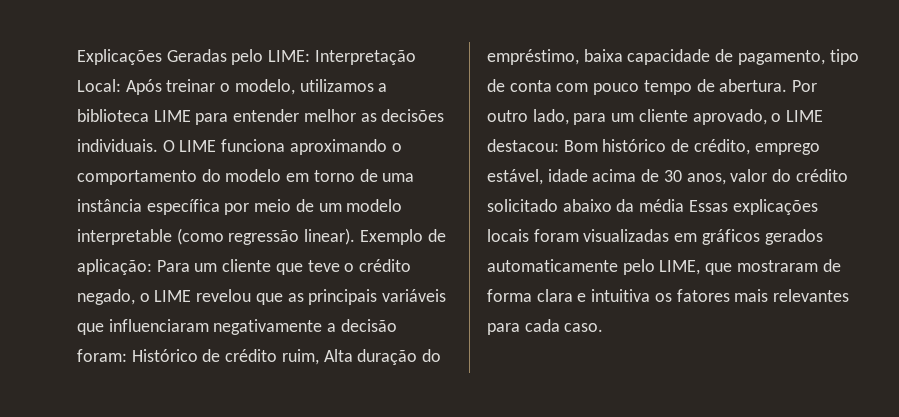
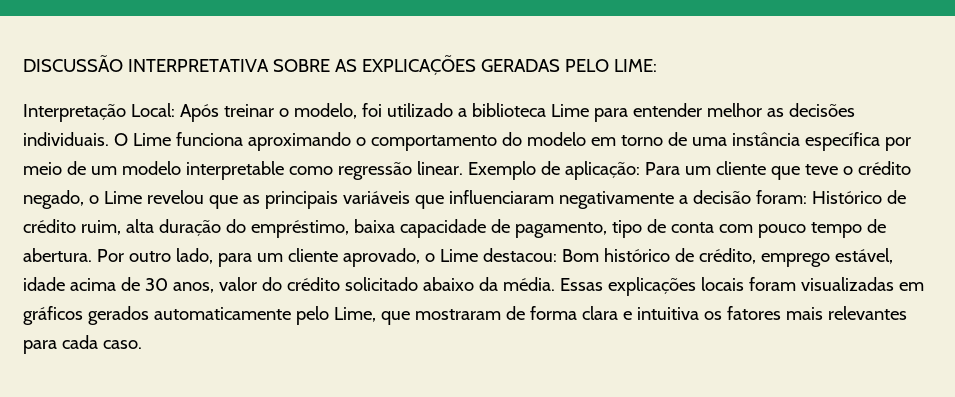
- Explicações Geradas pelo LIME: Interpretação Local: Após treinar o modelo, utilizamos a biblioteca LIME para entender melhor as decisões individuais.
+ DISCUSSÃO INTERPRETATIVA SOBRE AS EXPLICAÇÕES GERADAS PELO LIME:
+ Interpretação Local: Após treinar o modelo, foi utilizado a biblioteca Lime para entender melhor as decisões individuais.
- O LIME funciona aproximando o comportamento do modelo em torno de uma instância específica por meio de um modelo interpretable (como regressão linear).
+ O Lime funciona aproximando o comportamento do modelo em torno de uma instância específica por meio de um modelo interpretable como regressão linear.
- Exemplo de aplicação: Para um cliente que teve o crédito negado, o LIME revelou que as principais variáveis que influenciaram negativamente a decisão foram: Histórico de crédito ruim, Alta duração do empréstimo, baixa capacidade de pagamento, tipo de conta com pouco tempo de abertura.
+ Exemplo de aplicação: Para um cliente que teve o crédito negado, o Lime revelou que as principais variáveis que influenciaram negativamente a decisão foram: Histórico de crédito ruim, alta duração do empréstimo, baixa capacidade de pagamento, tipo de conta com pouco tempo de abertura.
- Por outro lado, para um cliente aprovado, o LIME destacou: Bom histórico de crédito, emprego estável, idade acima de 30 anos, valor do crédito solicitado abaixo da média Essas explicações locais foram visualizadas em gráficos gerados automaticamente pelo LIME, que mostraram de forma clara e intuitiva os fatores mais relevantes para cada caso.
+ Por outro lado, para um cliente aprovado, o Lime destacou: Bom histórico de crédito, emprego estável, idade acima de 30 anos, valor do crédito solicitado abaixo da média. Essas explicações locais foram visualizadas em gráficos gerados automaticamente pelo Lime, que mostraram de forma clara e intuitiva os fatores mais relevantes para cada caso.

